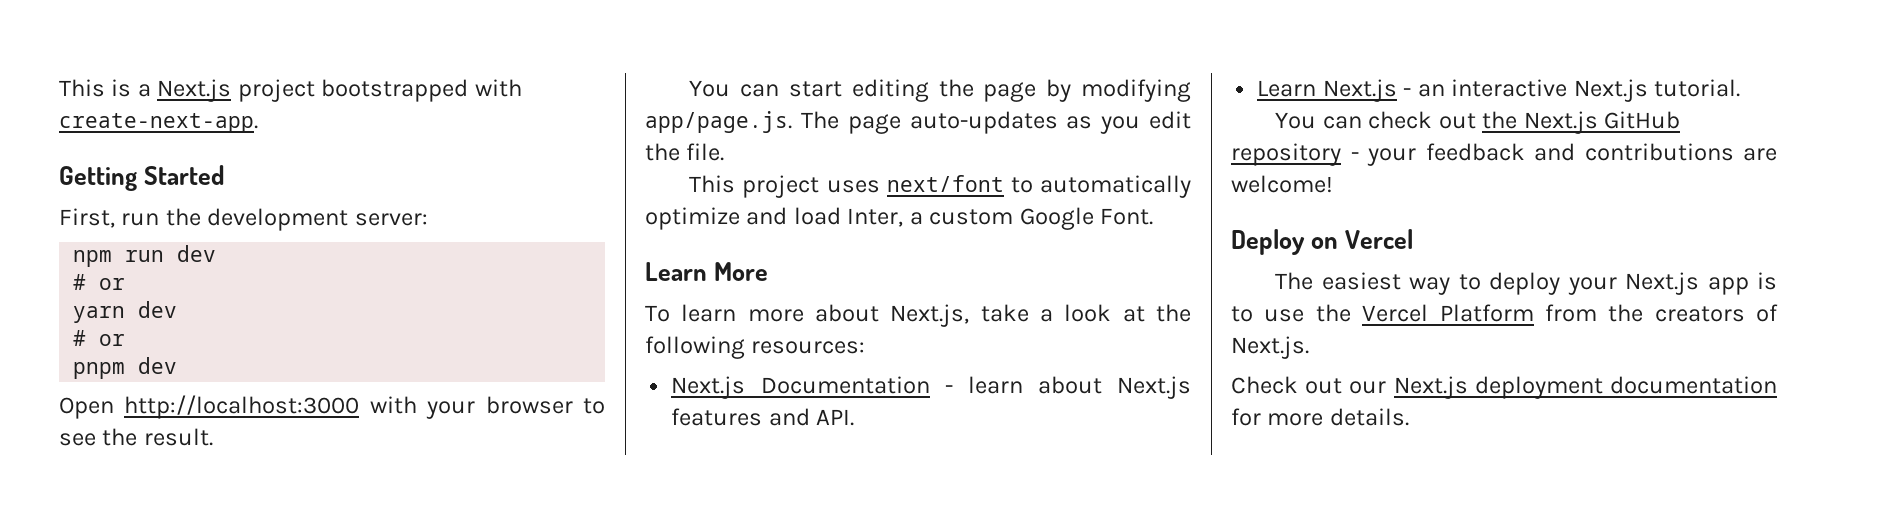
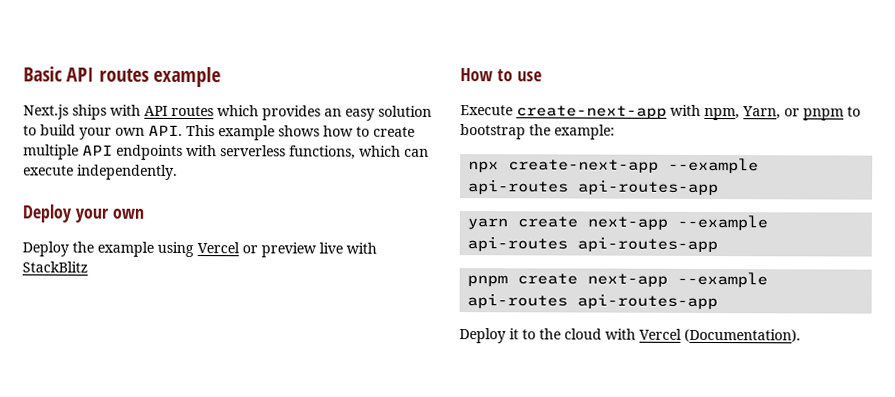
- This is a Next.js project bootstrapped with create-next-app.
- Getting Started
- First, run the development server:
- npm run dev
- # or
- yarn dev
- # or
- pnpm dev
- Open http://localhost:3000 with your browser to see the result.
- You can start editing the page by modifying app/page.js. The page auto-updates as you edit the file.
- This project uses next/font to automatically optimize and load Inter, a custom Google Font.
- Learn More
- To learn more about Next.js, take a look at the following resources:
- Next.js Documentation - learn about Next.js features and API.
- Learn Next.js - an interactive Next.js tutorial.
- You can check out the Next.js GitHub repository - your feedback and contributions are welcome!
- Deploy on Vercel
- The easiest way to deploy your Next.js app is to use the Vercel Platform from the creators of Next.js.
- Check out our Next.js deployment documentation for more details.
+ Basic API routes example
+ Next.js ships with API routes which provides an easy solution to build your own API. This example shows how to create multiple API endpoints with serverless functions, which can execute independently.
+ Deploy your own
+ Deploy the example using Vercel or preview live with StackBlitz
+ How to use
+ Execute create-next-app with npm, Yarn, or pnpm to bootstrap the example:
+ npx create-next-app --example api-routes api-routes-app
+ yarn create next-app --example api-routes api-routes-app
+ pnpm create next-app --example api-routes api-routes-app
+ Deploy it to the cloud with Vercel (Documentation).

